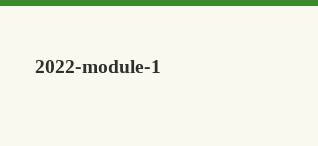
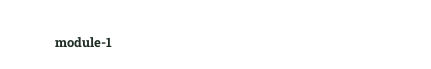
- 2022-module-1
+ module-1

